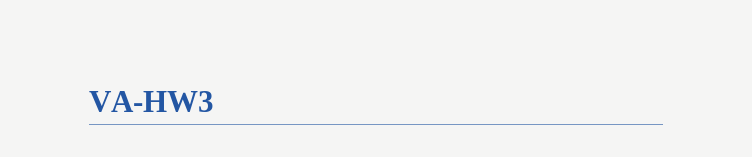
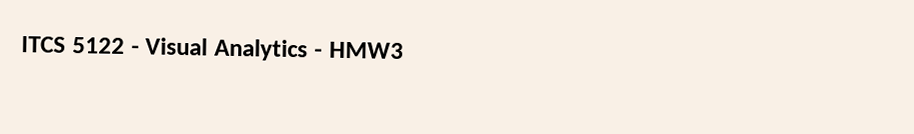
- VA-HW3
+ ITCS 5122 - Visual Analytics - HMW3

